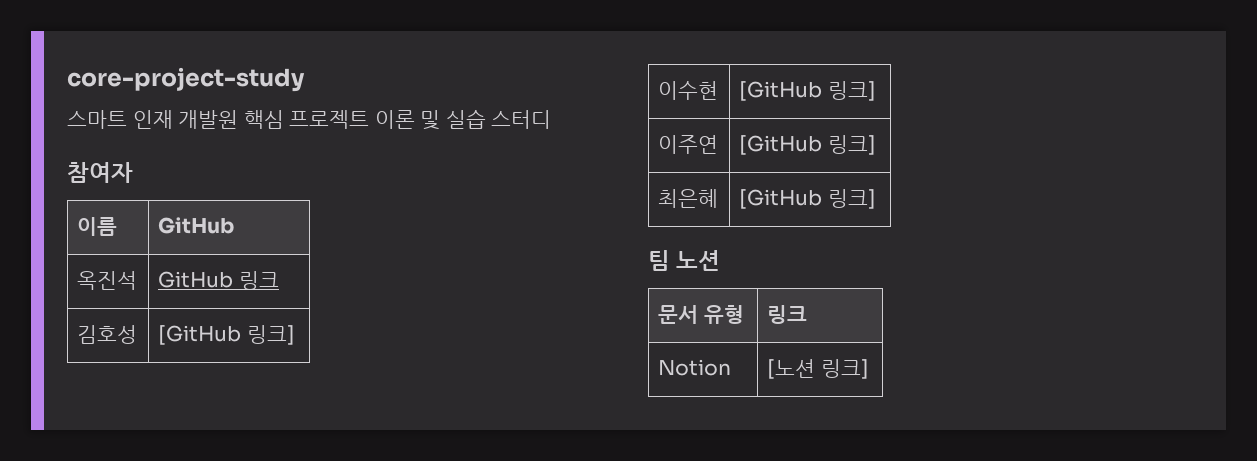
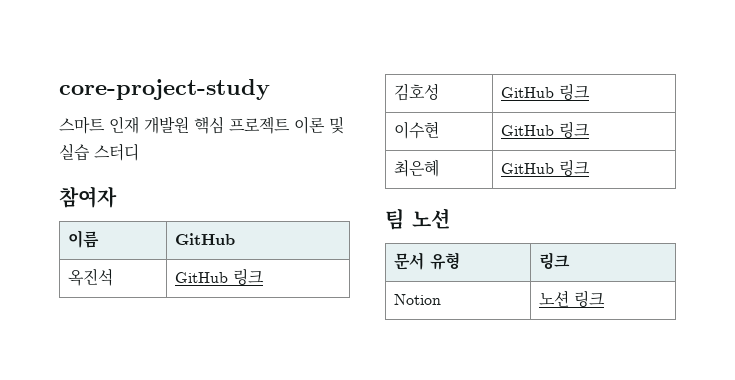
- 김호성 | [GitHub 링크]
+ 김호성 | GitHub 링크
- 이수현 | [GitHub 링크]
- 이주연 | [GitHub 링크]
+ 이수현 | GitHub 링크
- 최은혜 | [GitHub 링크]
+ 최은혜 | GitHub 링크
- Notion | [노션 링크]
+ Notion | 노션 링크

